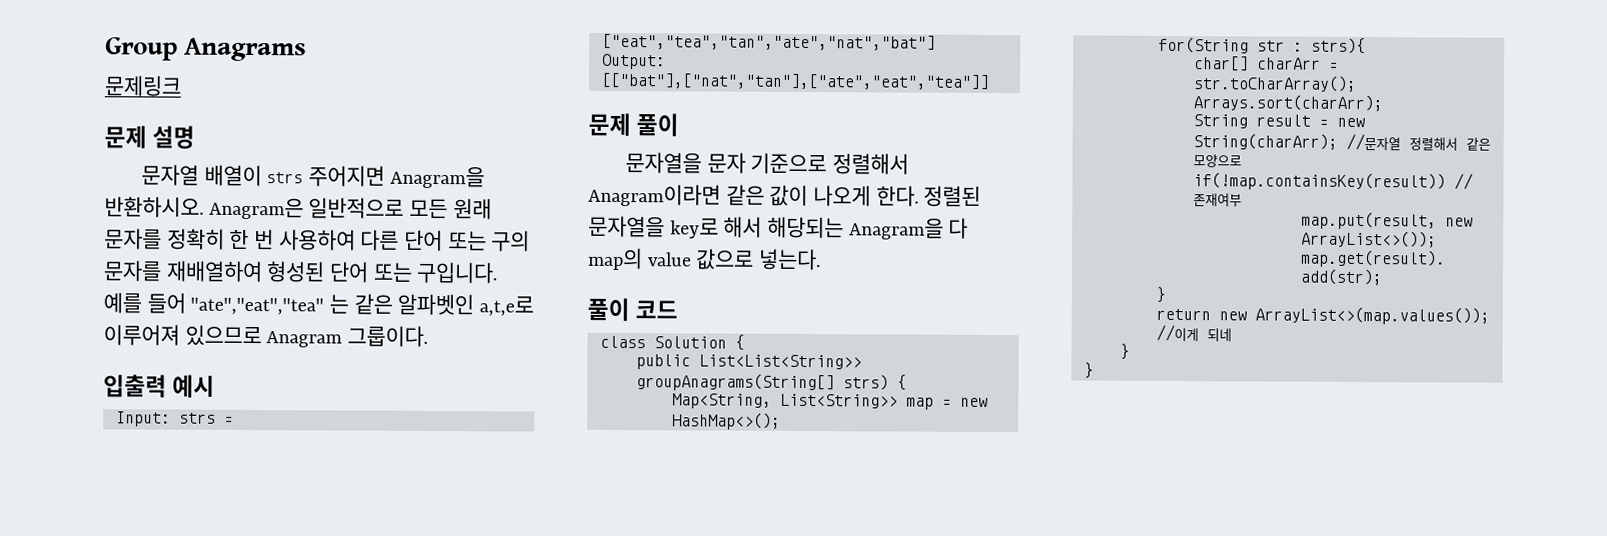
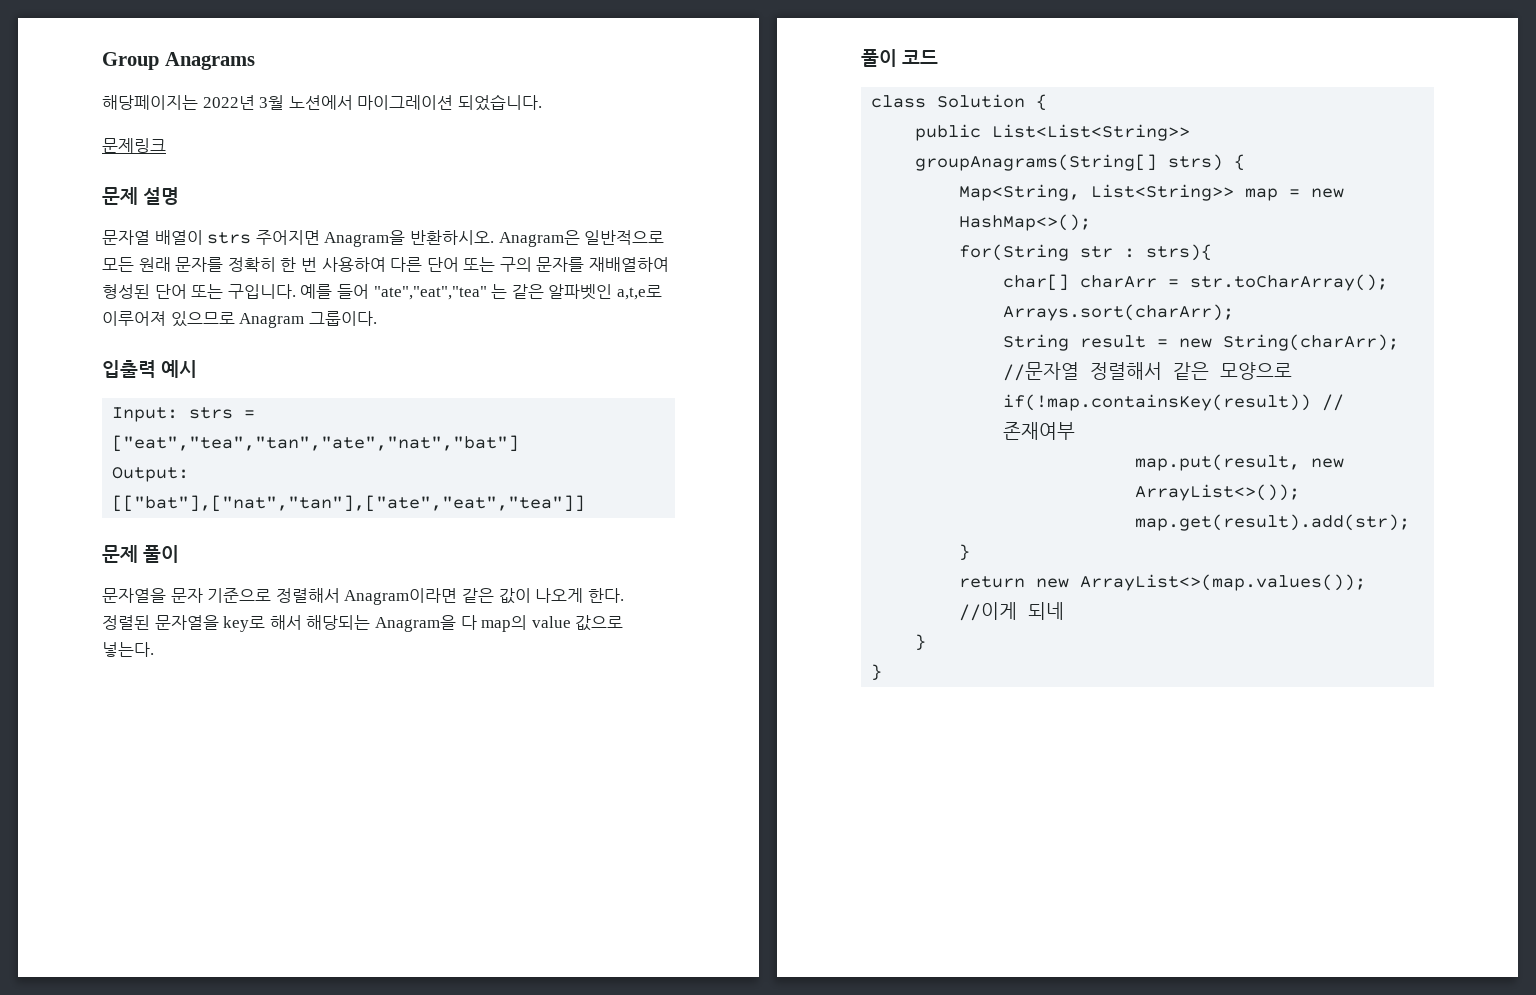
+ 해당페이지는 2022년 3월 노션에서 마이그레이션 되었습니다.

